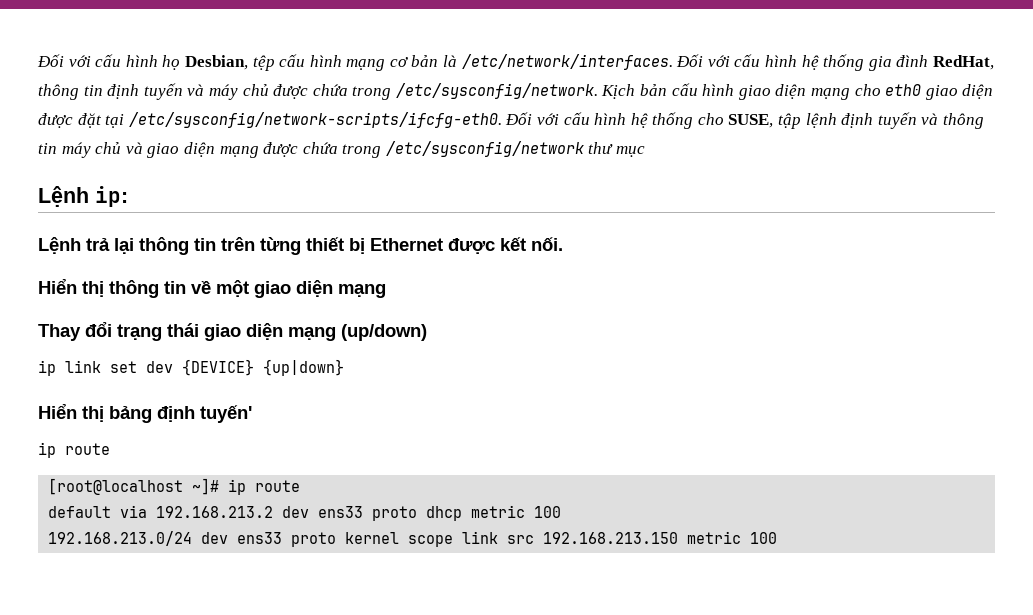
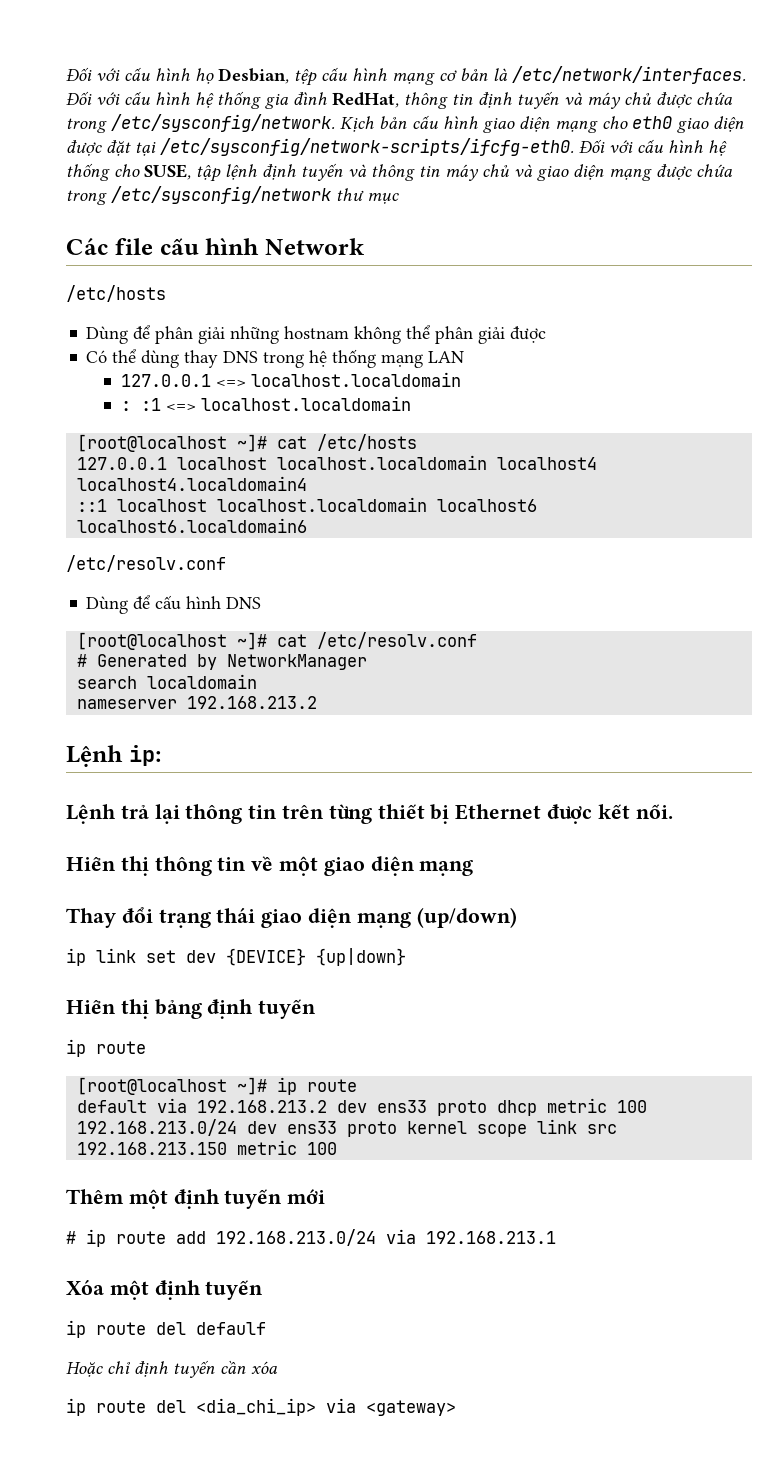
+ Các file cấu hình Network
+ /etc/hosts
+ Dùng để phân giải những hostnam không thể phân giải được
+ Có thể dùng thay DNS trong hệ thống mạng LAN
+ 127.0.0.1 <=> localhost.localdomain
+ : :1 <=> localhost.localdomain
+ [root@localhost ~]# cat /etc/hosts
+ 127.0.0.1 localhost localhost.localdomain localhost4 localhost4.localdomain4
+ ::1 localhost localhost.localdomain localhost6 localhost6.localdomain6
+ /etc/resolv.conf
+ Dùng để cấu hình DNS
+ [root@localhost ~]# cat /etc/resolv.conf
+ # Generated by NetworkManager
+ search localdomain
+ nameserver 192.168.213.2
- Hiển thị bảng định tuyến'
+ Hiển thị bảng định tuyến
+ Thêm một định tuyến mới
+ # ip route add 192.168.213.0/24 via 192.168.213.1
+ Xóa một định tuyến
+ ip route del defaulf
+ Hoặc chỉ định tuyến cần xóa
+ ip route del <dia_chi_ip> via <gateway>

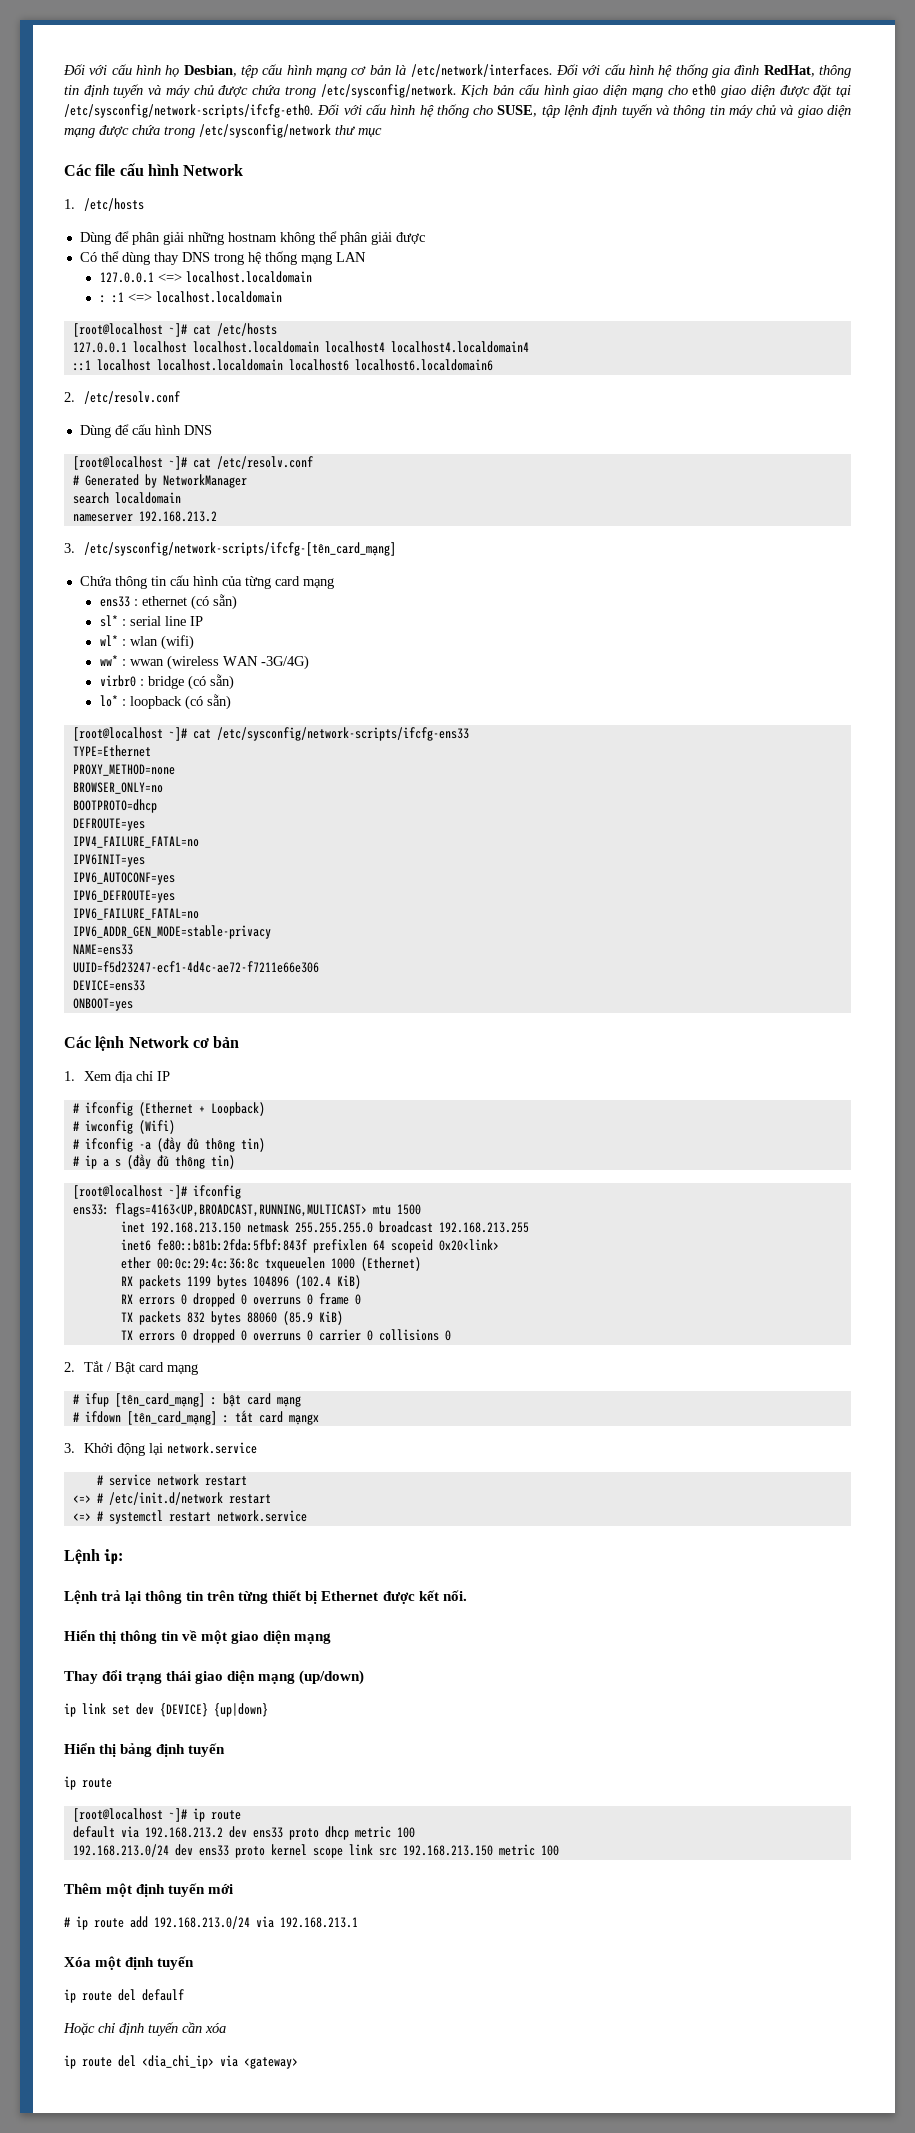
  Các file cấu hình Network
- /etc/hosts
+ 1. /etc/hosts
  ::1 localhost localhost.localdomain localhost6 localhost6.localdomain6
- /etc/resolv.conf
+ 2. /etc/resolv.conf
+ 3. /etc/sysconfig/network-scripts/ifcfg-[tên_card_mạng]
+ Chứa thông tin cấu hình của từng card mạng
+ ens33 : ethernet (có sẵn)
+ sl* : serial line IP
+ wl* : wlan (wifi)
+ ww* : wwan (wireless WAN -3G/4G)
+ virbr0 : bridge (có sẵn)
+ lo* : loopback (có sẵn)
+ [root@localhost ~]# cat /etc/sysconfig/network-scripts/ifcfg-ens33
+ TYPE=Ethernet
+ PROXY_METHOD=none
+ BROWSER_ONLY=no
+ BOOTPROTO=dhcp
+ DEFROUTE=yes
+ IPV4_FAILURE_FATAL=no
+ IPV6INIT=yes
+ IPV6_AUTOCONF=yes
+ IPV6_DEFROUTE=yes
+ IPV6_FAILURE_FATAL=no
+ IPV6_ADDR_GEN_MODE=stable-privacy
+ NAME=ens33
+ UUID=f5d23247-ecf1-4d4c-ae72-f7211e66e306
+ DEVICE=ens33
+ ONBOOT=yes
+ Các lệnh Network cơ bản
+ 1. Xem địa chỉ IP
+ # ifconfig (Ethernet + Loopback)
+ # iwconfig (Wifi)
+ # ifconfig -a (đầy đủ thông tin)
+ # ip a s (đầy đủ thông tin)
+ [root@localhost ~]# ifconfig
+ ens33: flags=4163<UP,BROADCAST,RUNNING,MULTICAST> mtu 1500
+ inet 192.168.213.150 netmask 255.255.255.0 broadcast 192.168.213.255
+ inet6 fe80::b81b:2fda:5fbf:843f prefixlen 64 scopeid 0x20<link>
+ ether 00:0c:29:4c:36:8c txqueuelen 1000 (Ethernet)
+ RX packets 1199 bytes 104896 (102.4 KiB)
+ RX errors 0 dropped 0 overruns 0 frame 0
+ TX packets 832 bytes 88060 (85.9 KiB)
+ TX errors 0 dropped 0 overruns 0 carrier 0 collisions 0
+ 2. Tắt / Bật card mạng
+ # ifup [tên_card_mạng] : bật card mạng
+ # ifdown [tên_card_mạng] : tắt card mạngx
+ 3. Khởi động lại network.service
+ # service network restart
+ <=> # /etc/init.d/network restart
+ <=> # systemctl restart network.service

